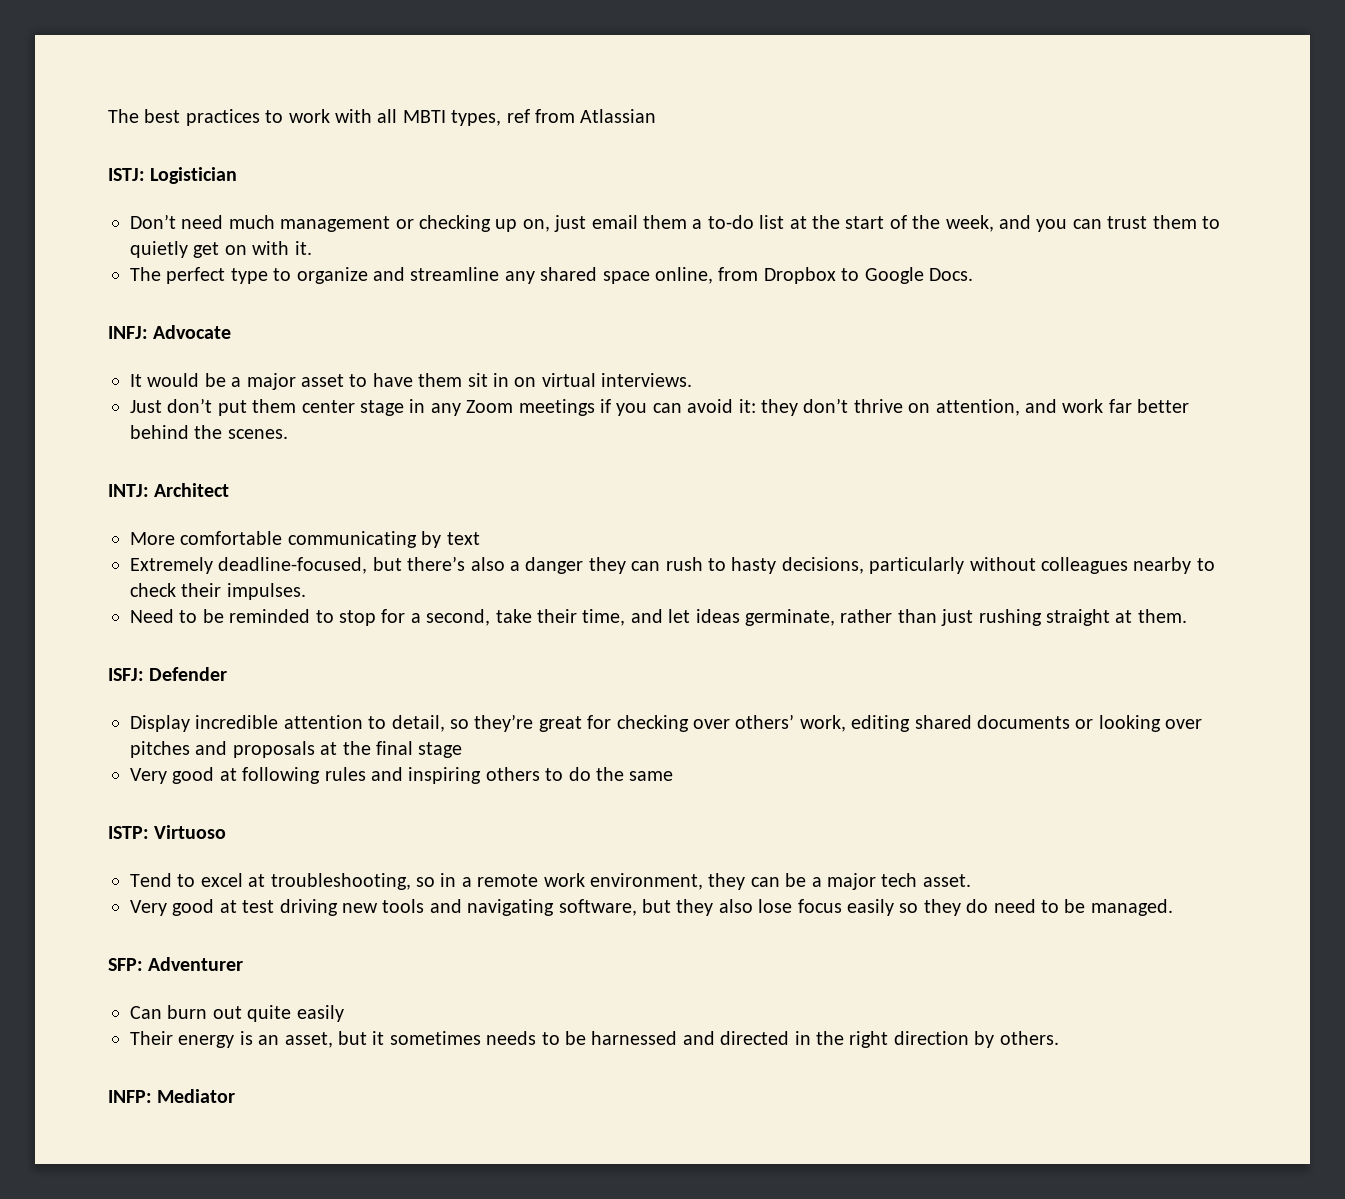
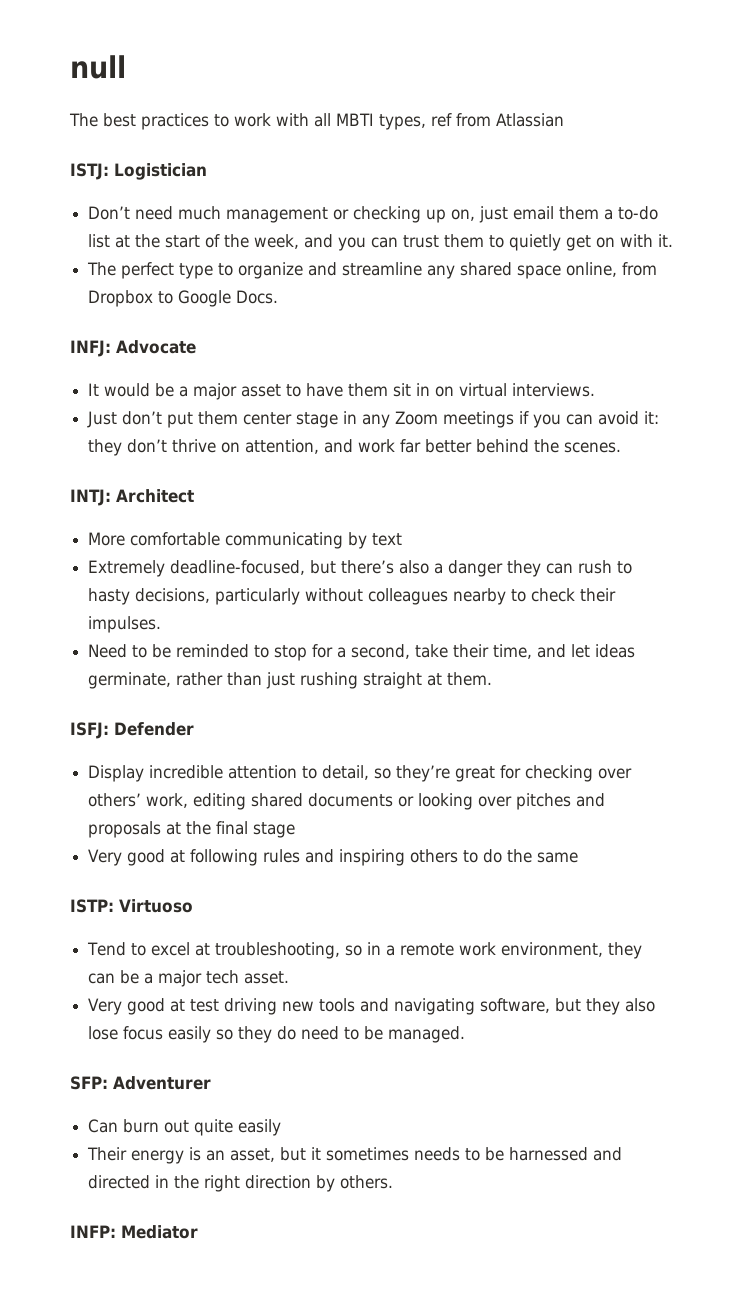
+ null

